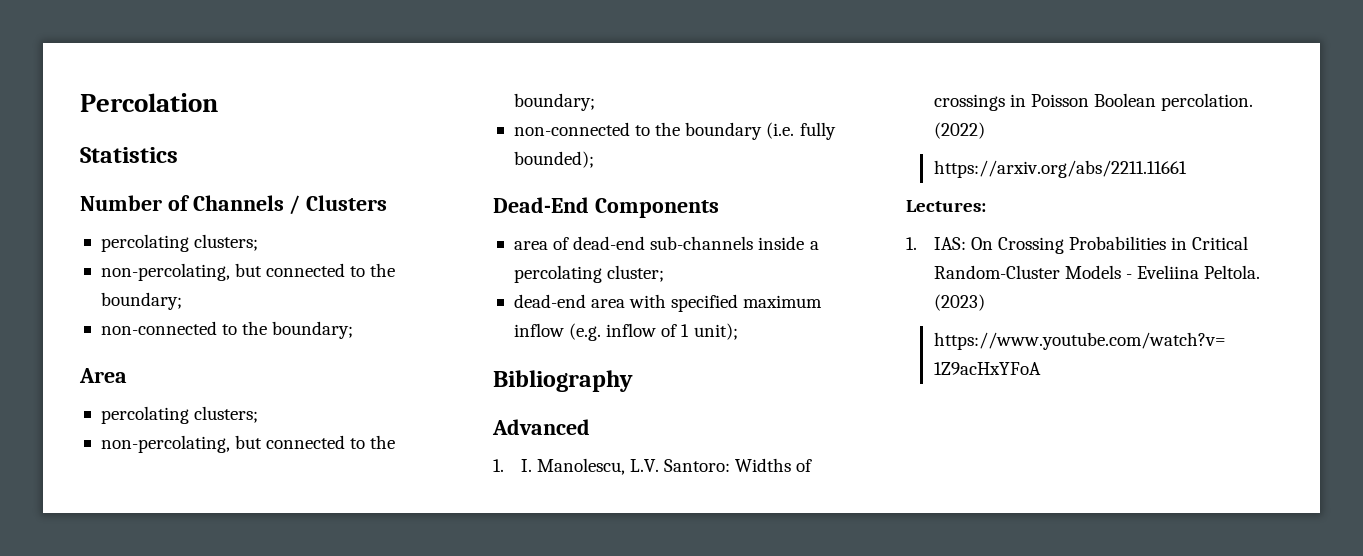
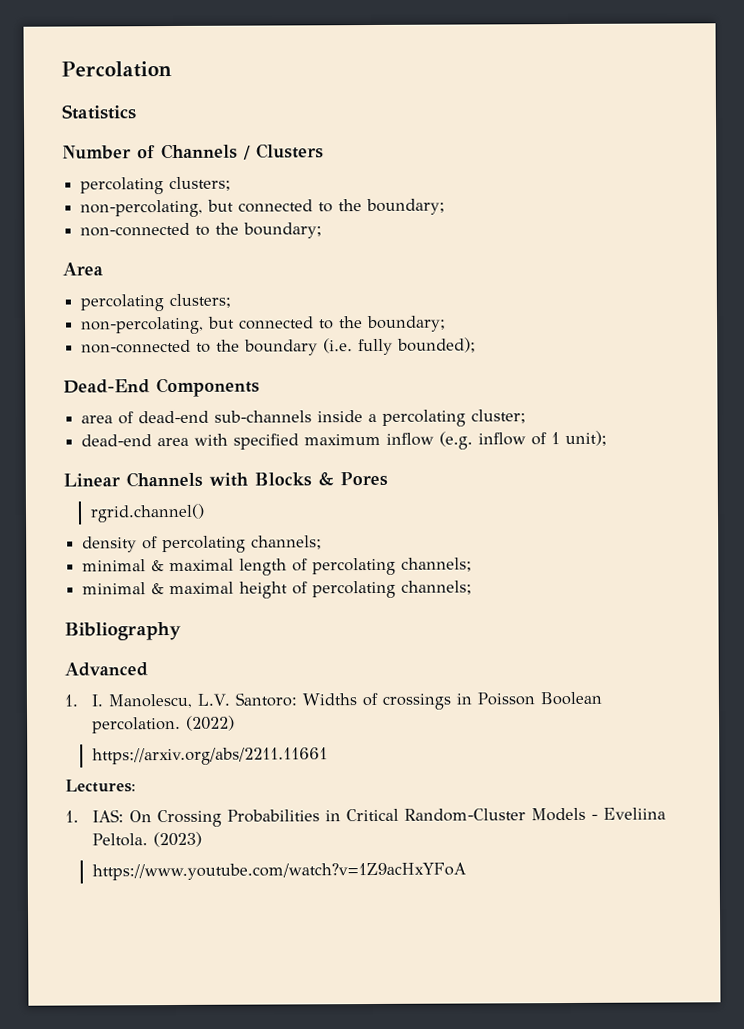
+ Linear Channels with Blocks & Pores
+ rgrid.channel()
+ density of percolating channels;
+ minimal & maximal length of percolating channels;
+ minimal & maximal height of percolating channels;

